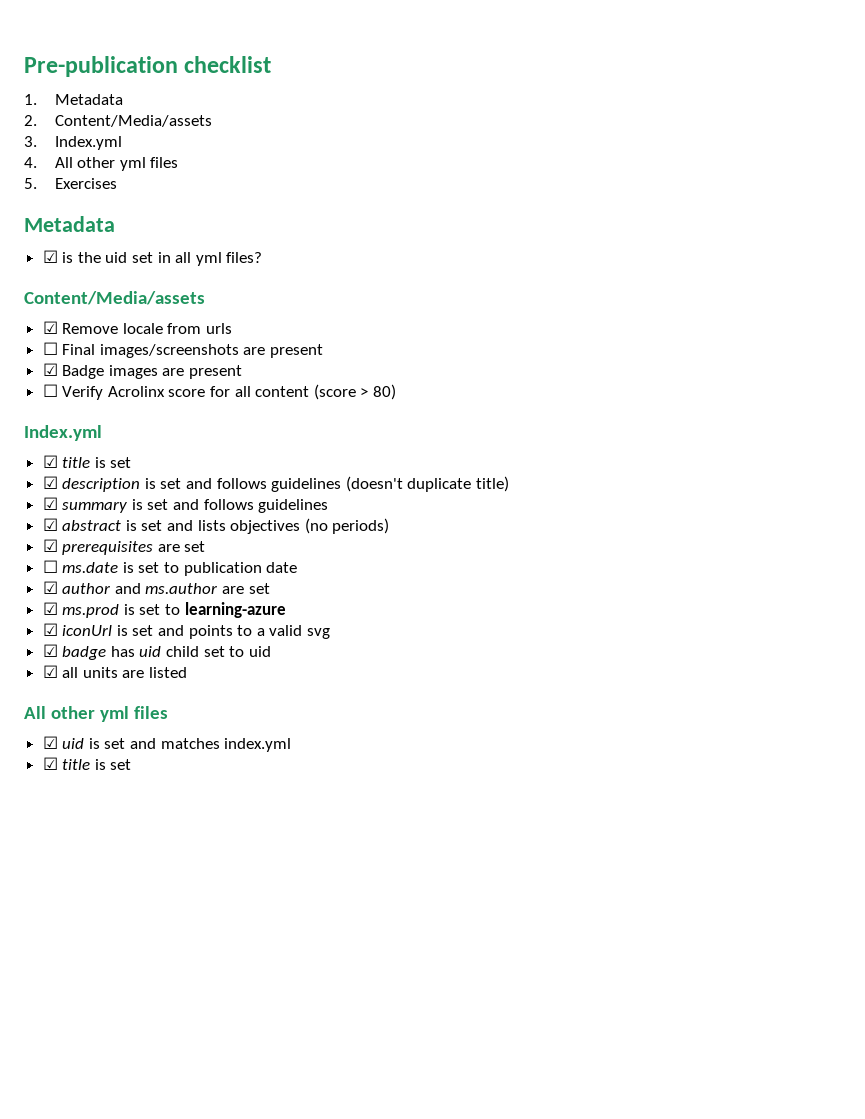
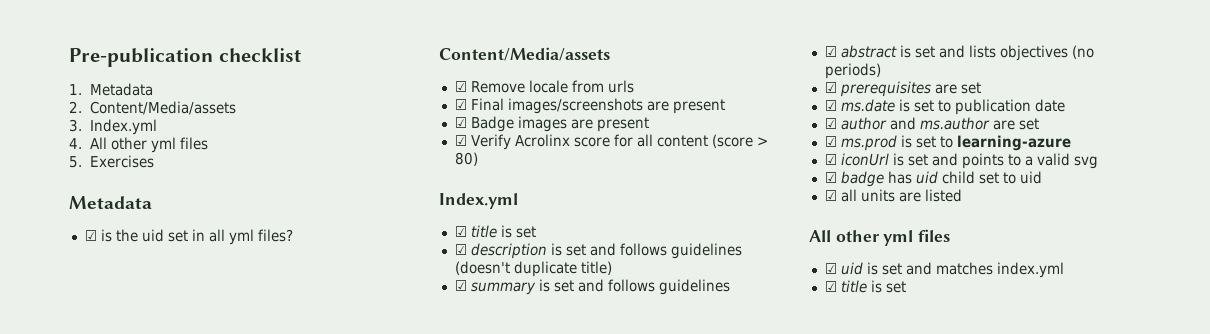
- ☐ Final images/screenshots are present
+ ☑ Final images/screenshots are present
- ☐ Verify Acrolinx score for all content (score > 80)
+ ☑ Verify Acrolinx score for all content (score > 80)
- ☐ ms.date is set to publication date
+ ☑ ms.date is set to publication date

